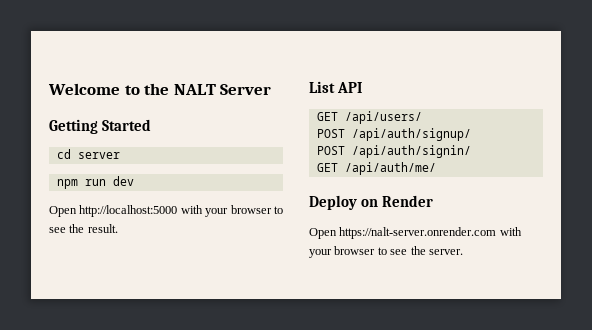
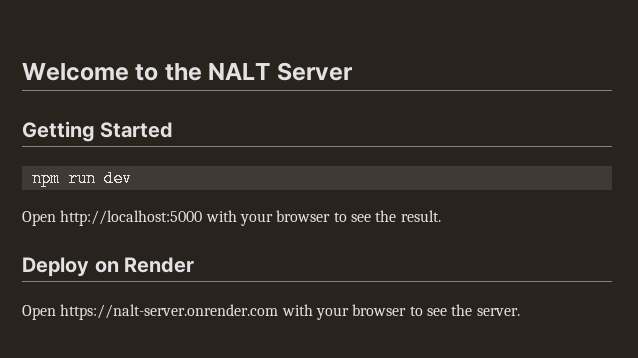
- cd server
- List API
- GET /api/users/
- POST /api/auth/signup/
- POST /api/auth/signin/
- GET /api/auth/me/

